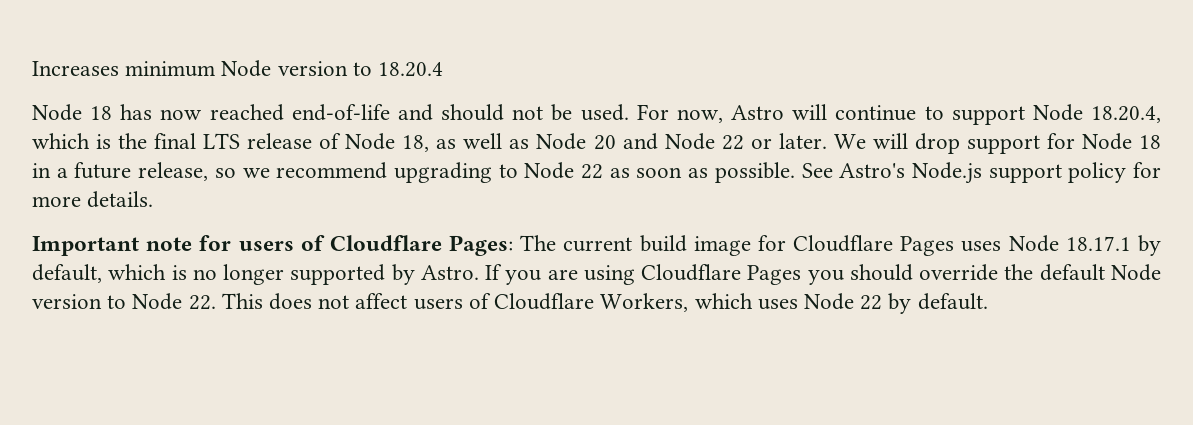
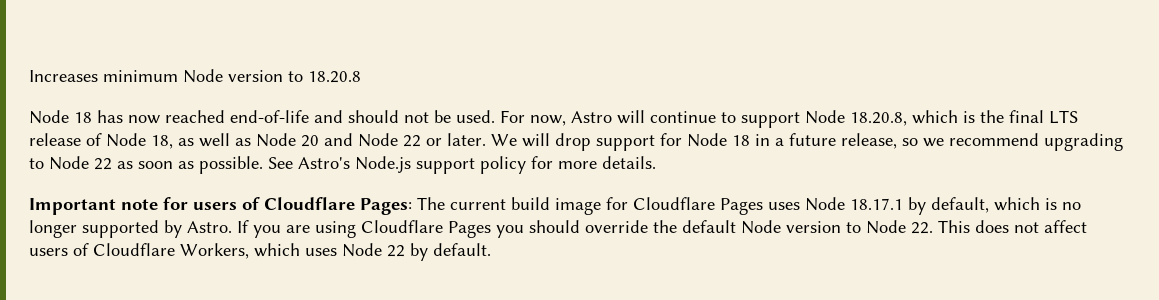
- Increases minimum Node version to 18.20.4
+ Increases minimum Node version to 18.20.8
- For now, Astro will continue to support Node 18.20.4, which is the final LTS release of Node 18, as well as Node 20 and Node 22 or later.
+ For now, Astro will continue to support Node 18.20.8, which is the final LTS release of Node 18, as well as Node 20 and Node 22 or later.

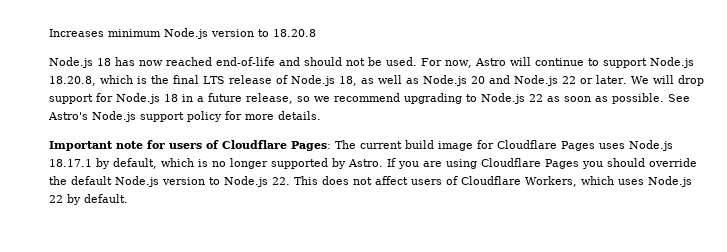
- Increases minimum Node version to 18.20.8
+ Increases minimum Node.js version to 18.20.8
- Node 18 has now reached end-of-life and should not be used.
+ Node.js 18 has now reached end-of-life and should not be used.
- For now, Astro will continue to support Node 18.20.8, which is the final LTS release of Node 18, as well as Node 20 and Node 22 or later.
+ For now, Astro will continue to support Node.js 18.20.8, which is the final LTS release of Node.js 18, as well as Node.js 20 and Node.js 22 or later.
- We will drop support for Node 18 in a future release, so we recommend upgrading to Node 22 as soon as possible.
+ We will drop support for Node.js 18 in a future release, so we recommend upgrading to Node.js 22 as soon as possible.
- Important note for users of Cloudflare Pages: The current build image for Cloudflare Pages uses Node 18.17.1 by default, which is no longer supported by Astro.
+ Important note for users of Cloudflare Pages: The current build image for Cloudflare Pages uses Node.js 18.17.1 by default, which is no longer supported by Astro.
- If you are using Cloudflare Pages you should override the default Node version to Node 22. This does not affect users of Cloudflare Workers, which uses Node 22 by default.
+ If you are using Cloudflare Pages you should override the default Node.js version to Node.js 22. This does not affect users of Cloudflare Workers, which uses Node.js 22 by default.

